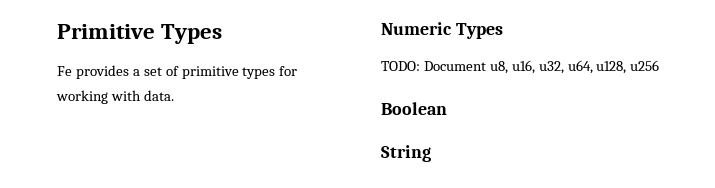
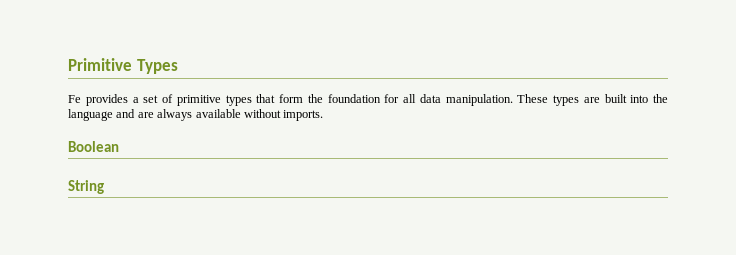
- Fe provides a set of primitive types for working with data.
- Numeric Types
- TODO: Document u8, u16, u32, u64, u128, u256
+ Fe provides a set of primitive types that form the foundation for all data manipulation. These types are built into the language and are always available without imports.

